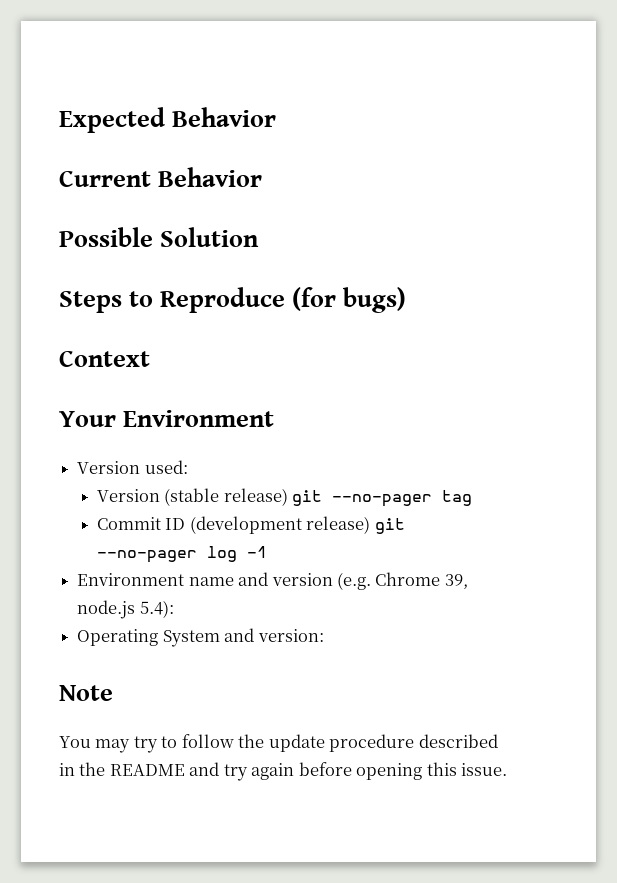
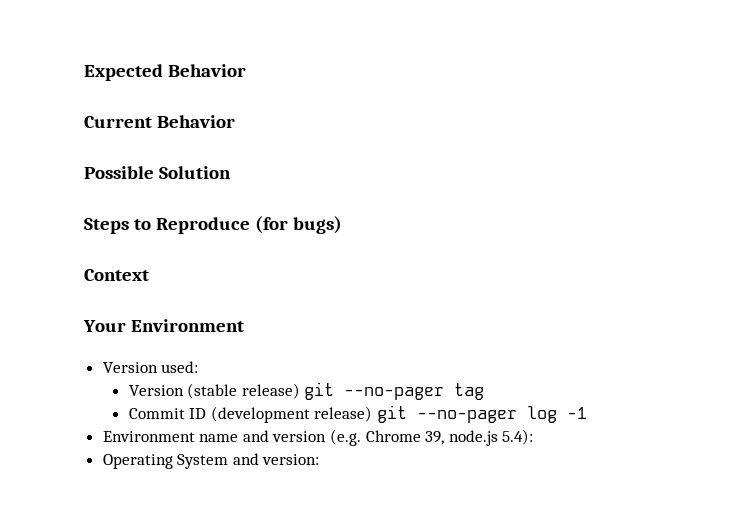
- Note
- You may try to follow the update procedure described in the README and try again before opening this issue.

